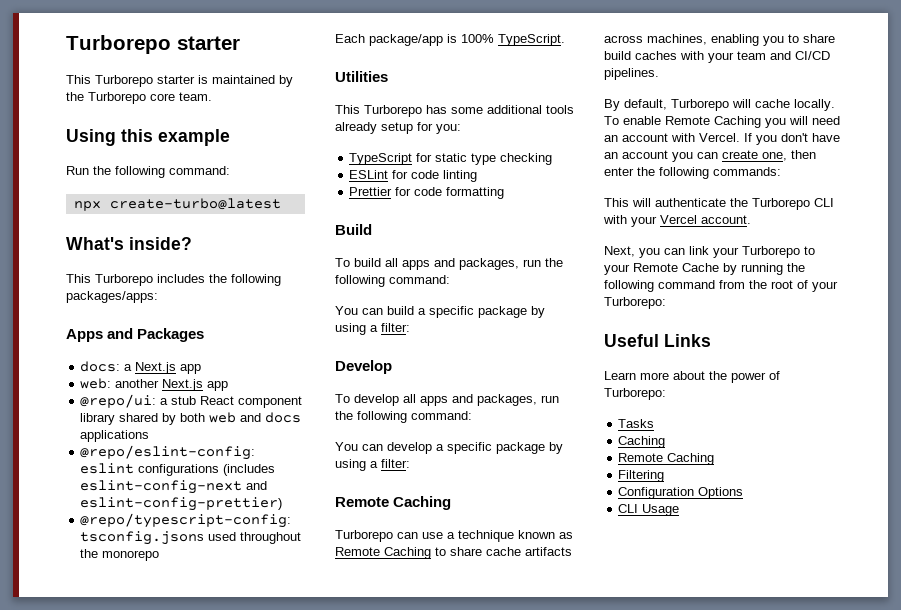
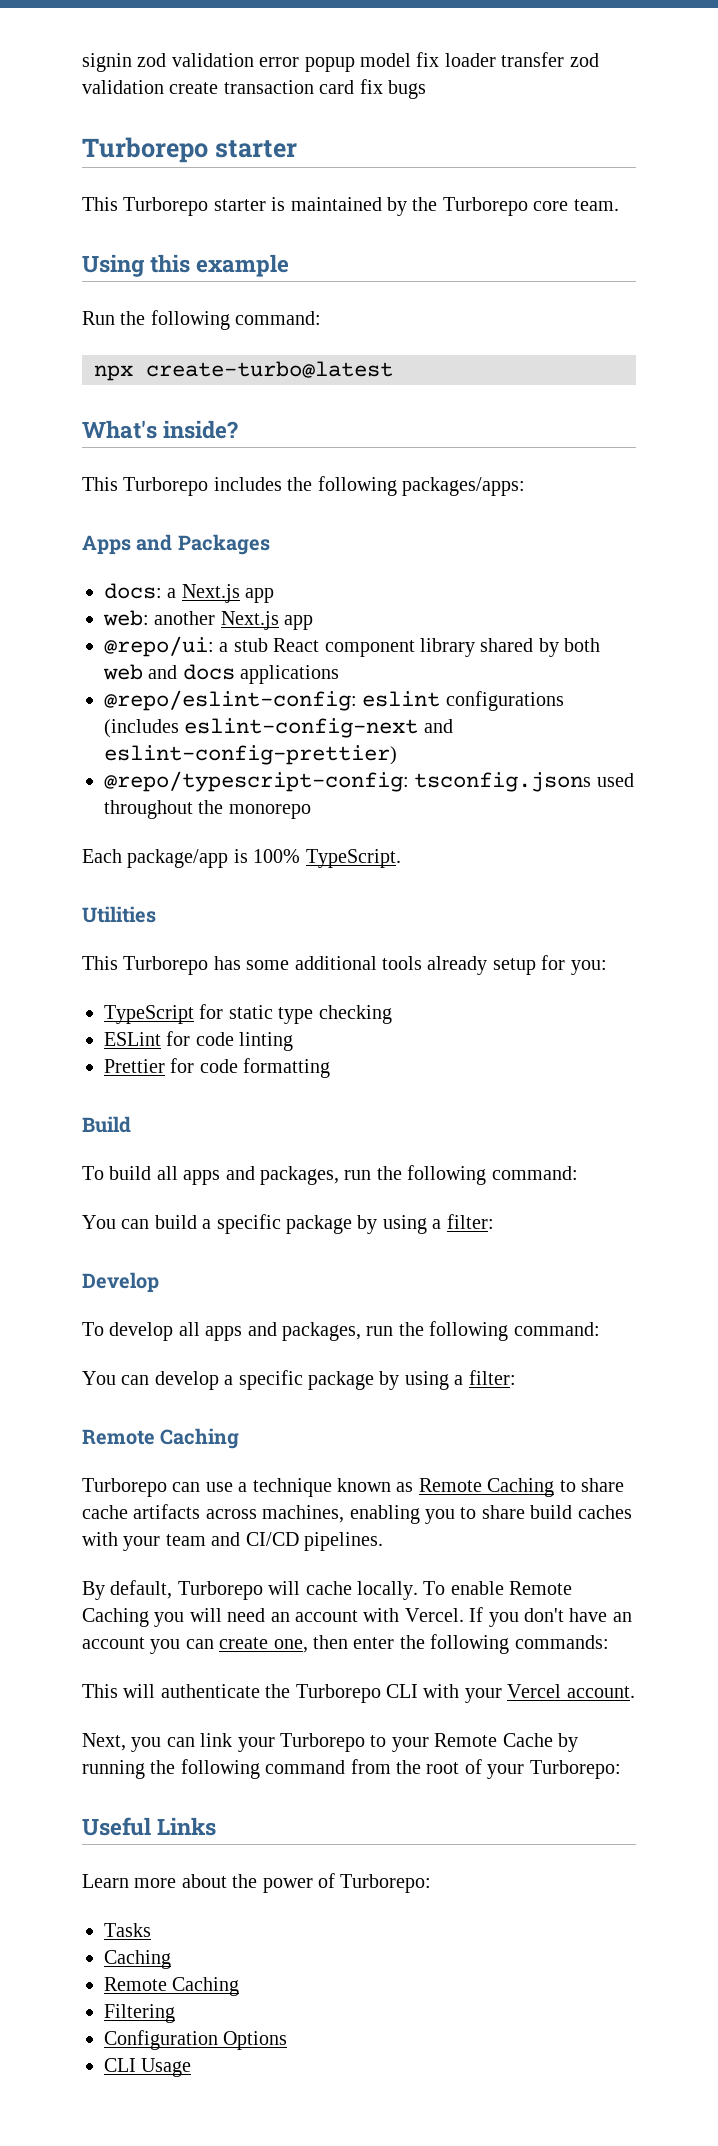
+ signin zod validation error popup model fix loader transfer zod validation create transaction card fix bugs

